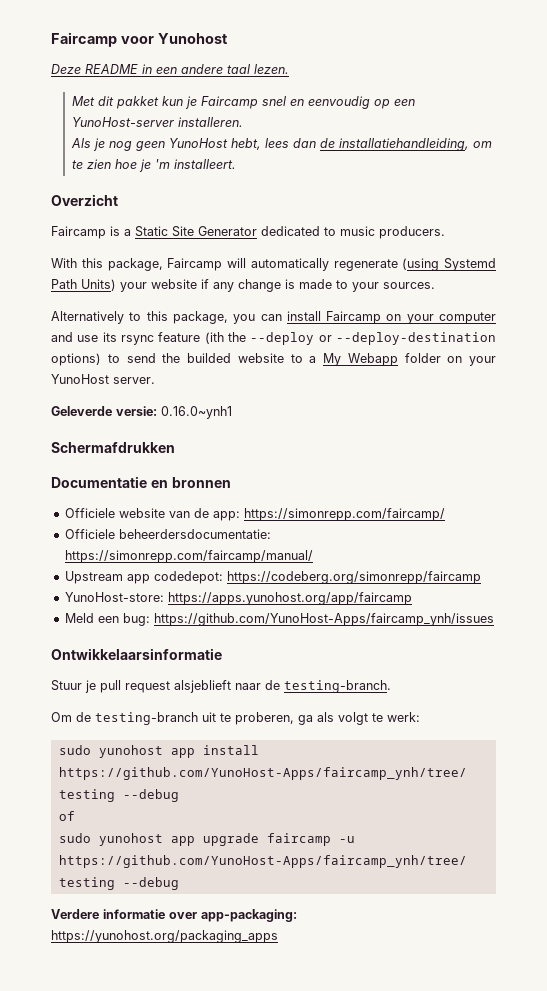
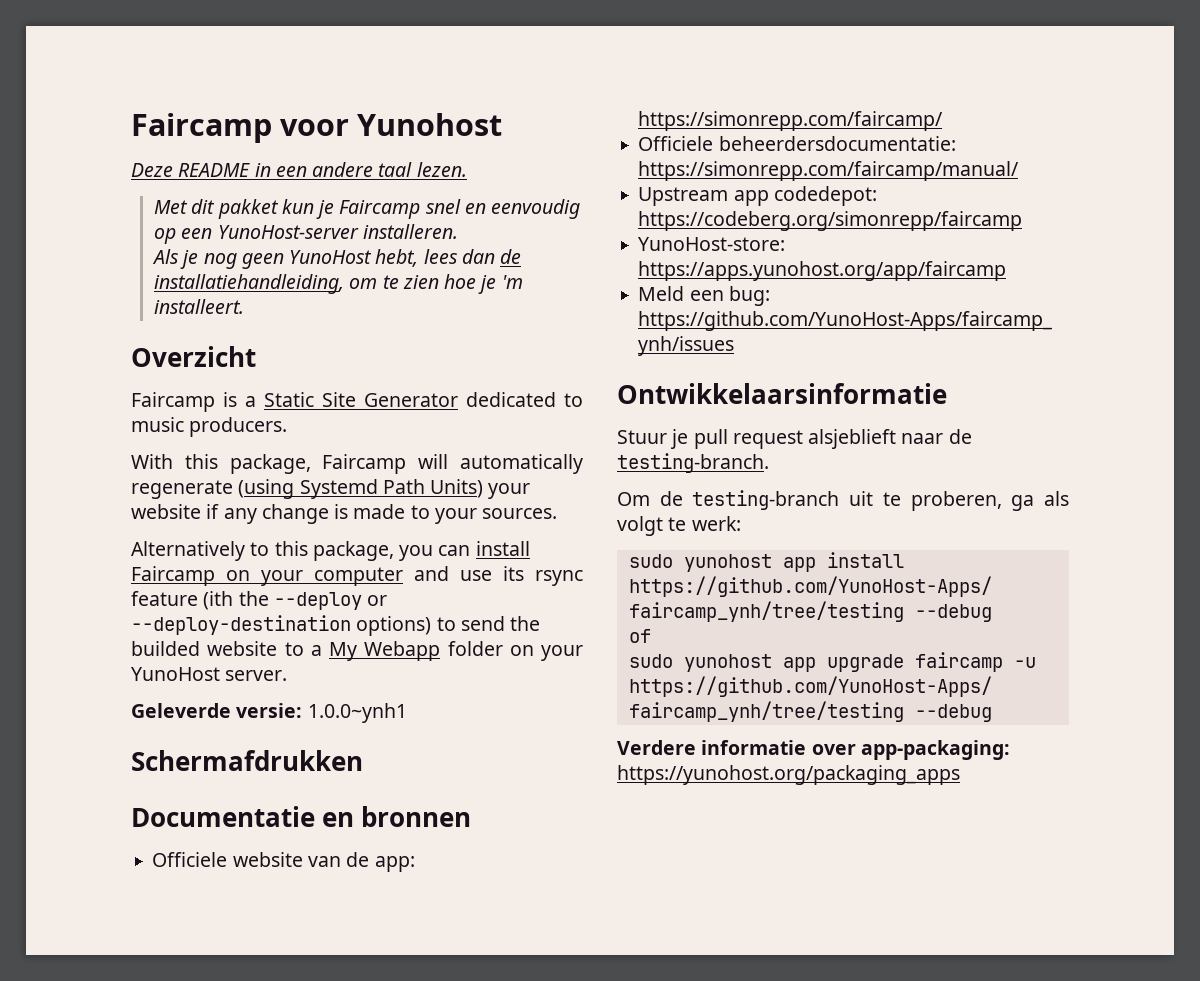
- Geleverde versie: 0.16.0~ynh1
+ Geleverde versie: 1.0.0~ynh1

